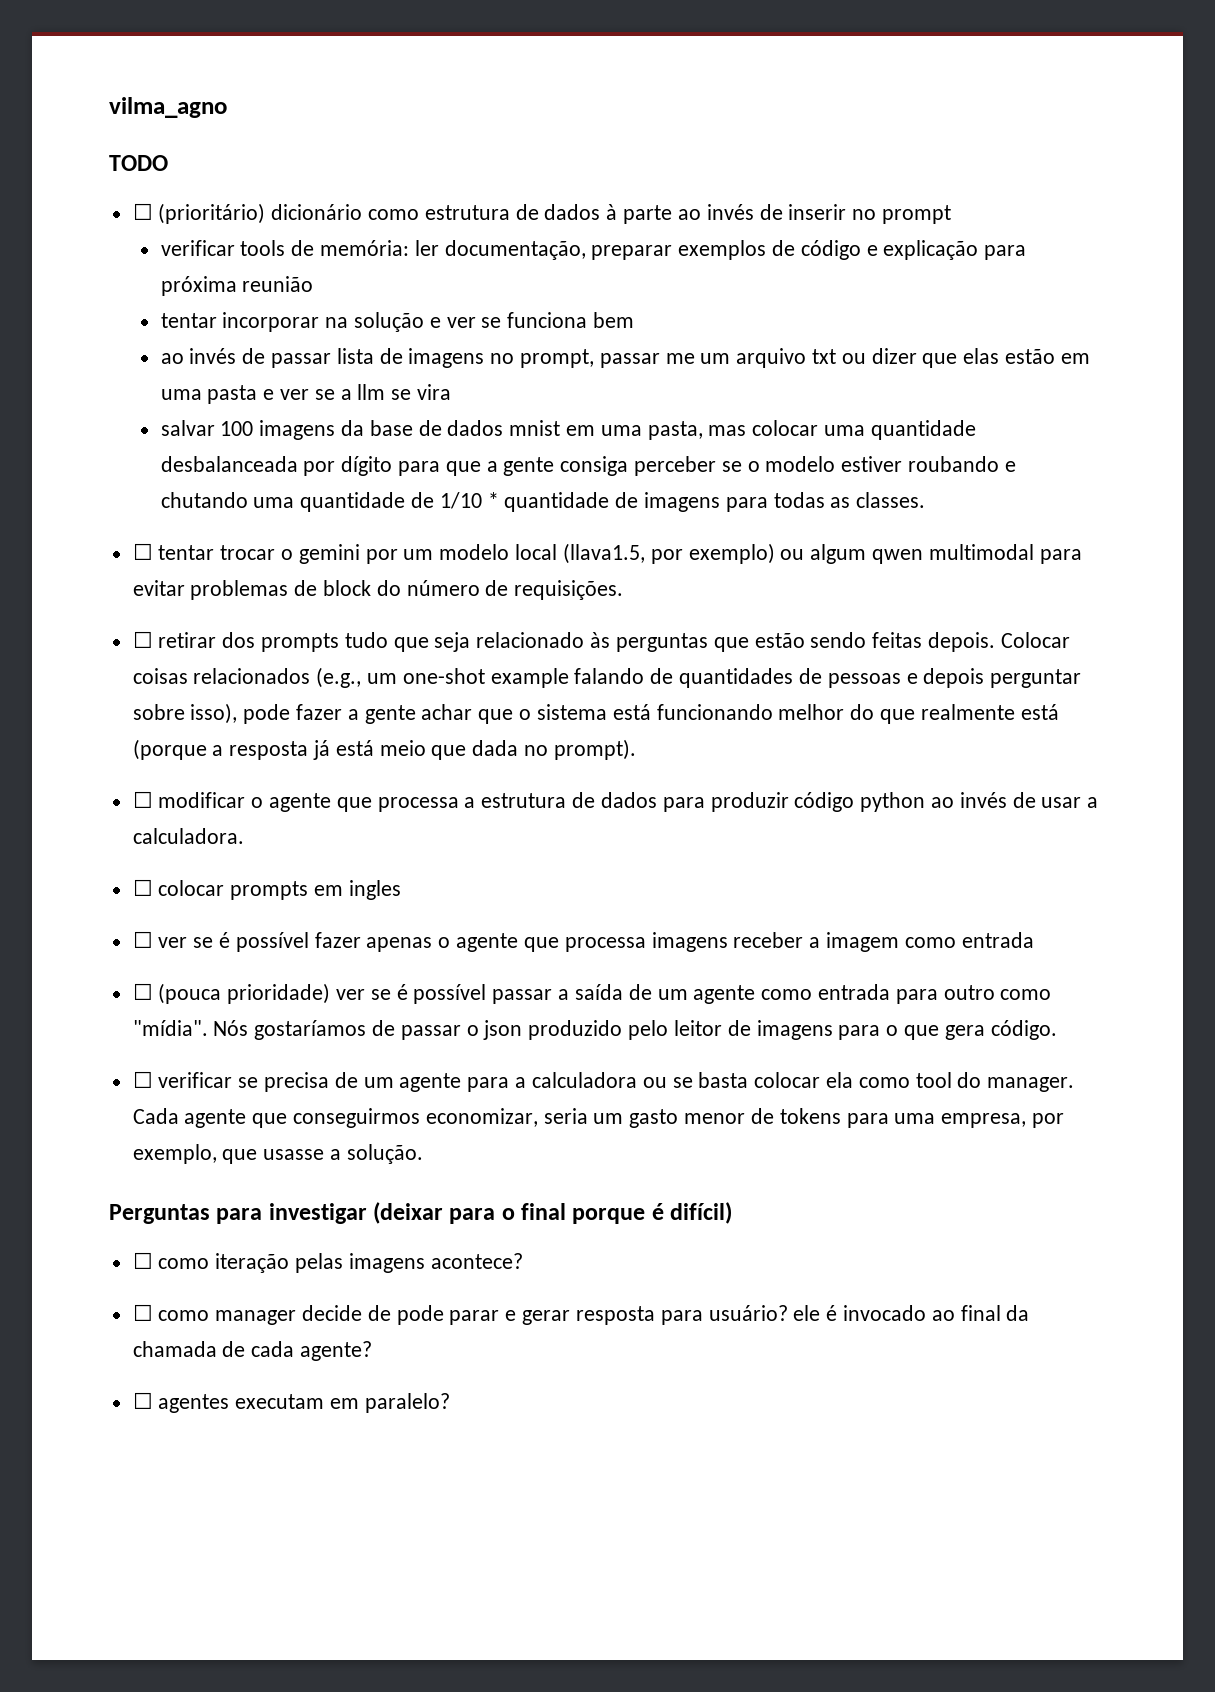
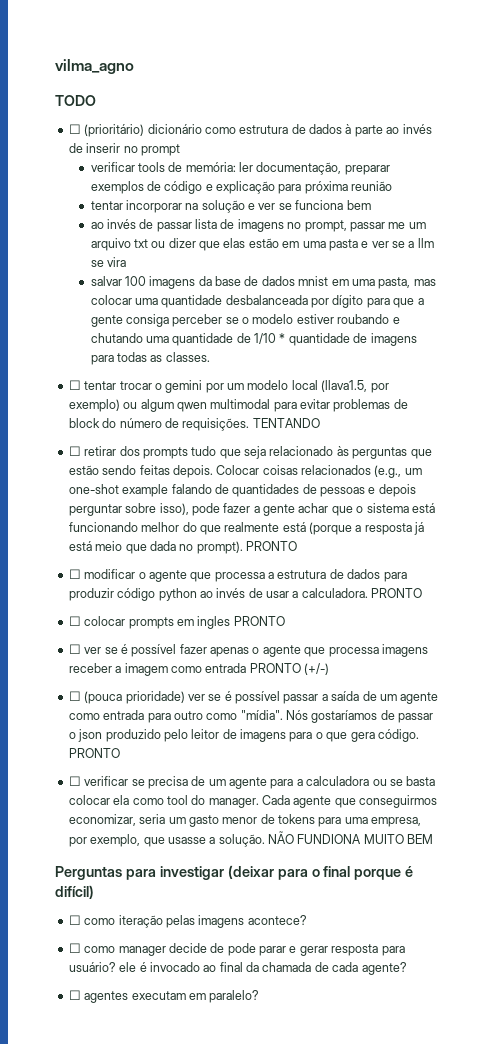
+ TENTANDO
- Colocar coisas relacionados (e.g., um one-shot example falando de quantidades de pessoas e depois perguntar sobre isso), pode fazer a gente achar que o sistema está funcionando melhor do que realmente está (porque a resposta já está meio que dada no prompt).
+ Colocar coisas relacionados (e.g., um one-shot example falando de quantidades de pessoas e depois perguntar sobre isso), pode fazer a gente achar que o sistema está funcionando melhor do que realmente está (porque a resposta já está meio que dada no prompt). PRONTO
- ☐ modificar o agente que processa a estrutura de dados para produzir código python ao invés de usar a calculadora.
+ ☐ modificar o agente que processa a estrutura de dados para produzir código python ao invés de usar a calculadora. PRONTO
- ☐ colocar prompts em ingles
+ ☐ colocar prompts em ingles PRONTO
- ☐ ver se é possível fazer apenas o agente que processa imagens receber a imagem como entrada
+ ☐ ver se é possível fazer apenas o agente que processa imagens receber a imagem como entrada PRONTO (+/-)
- Nós gostaríamos de passar o json produzido pelo leitor de imagens para o que gera código.
+ Nós gostaríamos de passar o json produzido pelo leitor de imagens para o que gera código. PRONTO
+ NÃO FUNDIONA MUITO BEM

